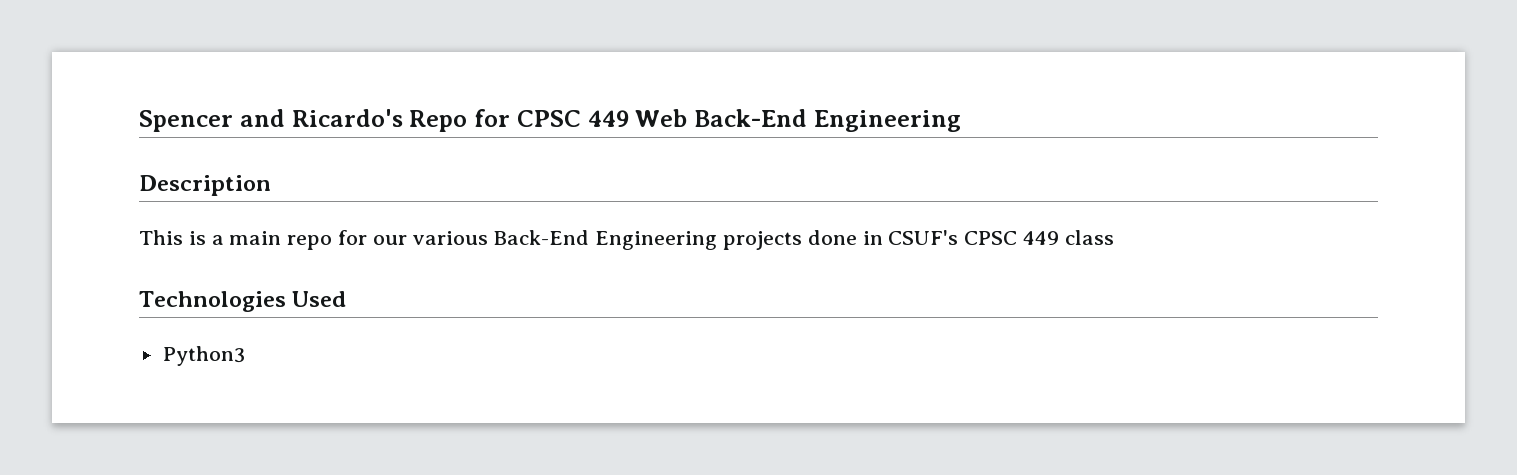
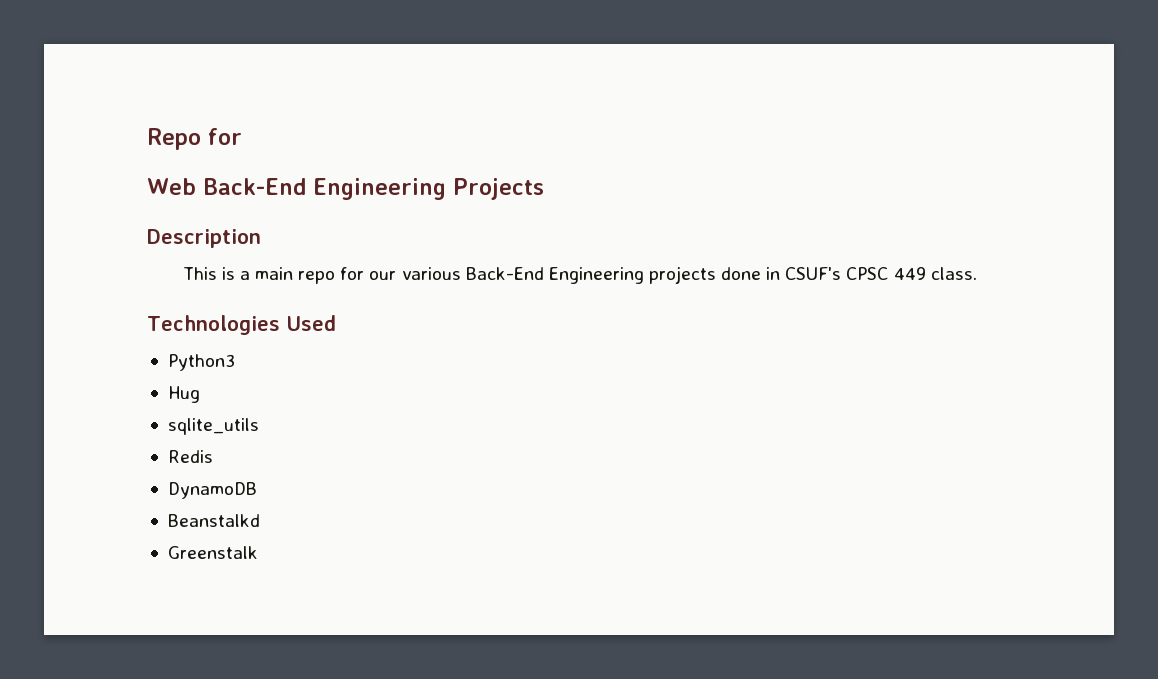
- Spencer and Ricardo's Repo for CPSC 449 Web Back-End Engineering
+ Repo for
+ Web Back-End Engineering Projects
- This is a main repo for our various Back-End Engineering projects done in CSUF's CPSC 449 class
+ This is a main repo for our various Back-End Engineering projects done in CSUF's CPSC 449 class.
+ Hug
+ sqlite_utils
+ Redis
+ DynamoDB
+ Beanstalkd
+ Greenstalk

